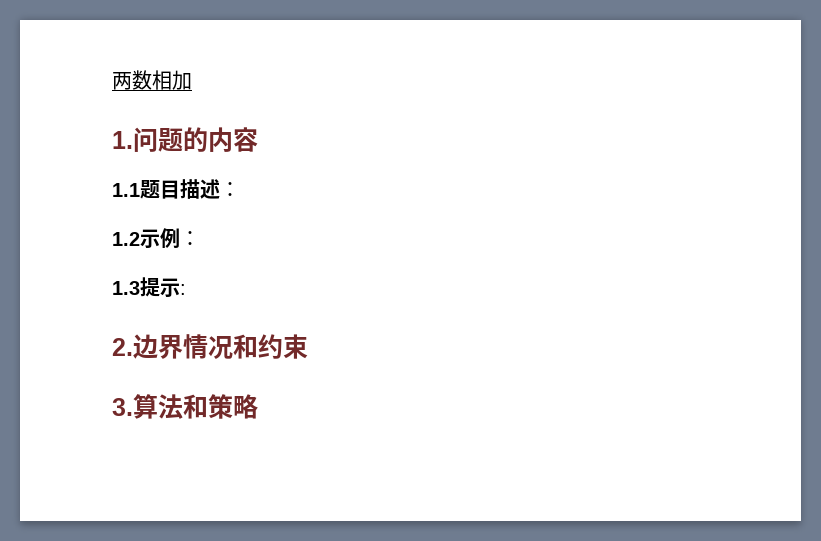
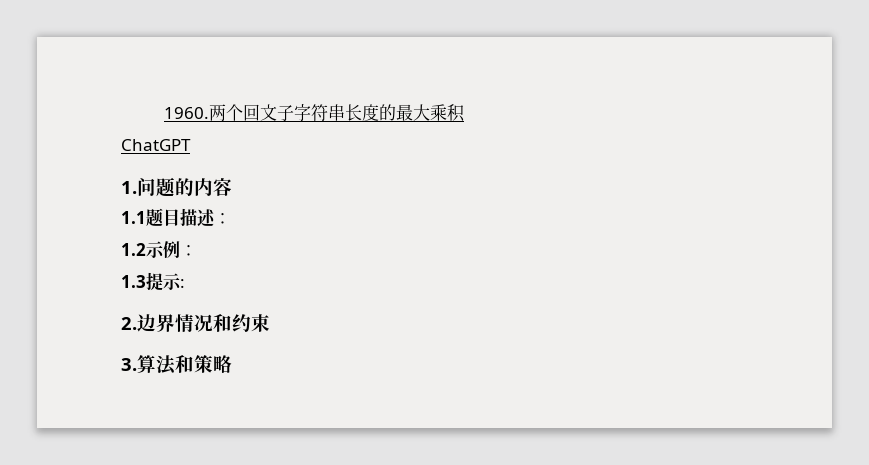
- 两数相加
+ 1960.两个回文子字符串长度的最大乘积
+ ChatGPT

